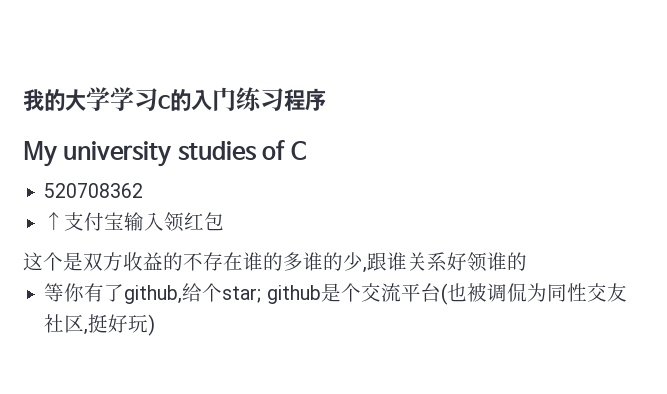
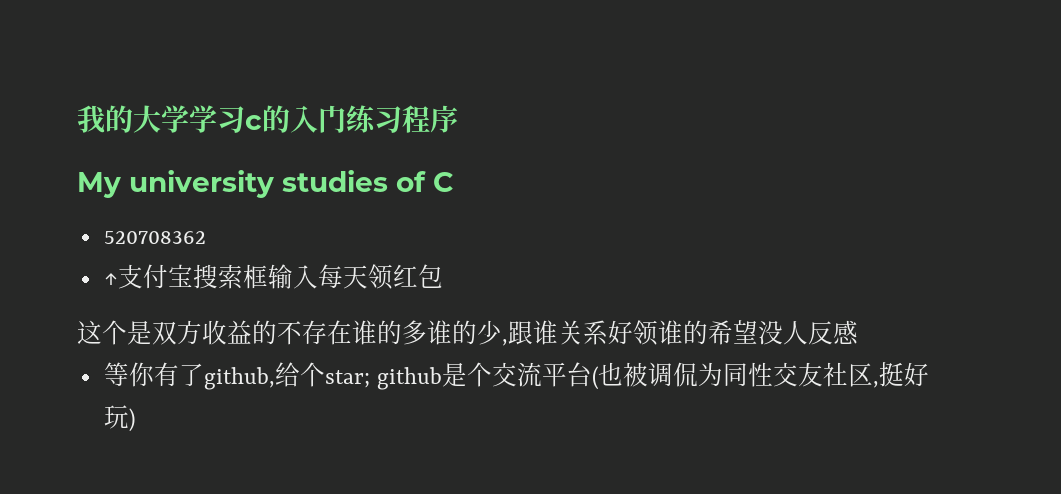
- ↑支付宝输入领红包
+ ↑支付宝搜索框输入每天领红包
- 这个是双方收益的不存在谁的多谁的少,跟谁关系好领谁的
+ 这个是双方收益的不存在谁的多谁的少,跟谁关系好领谁的希望没人反感

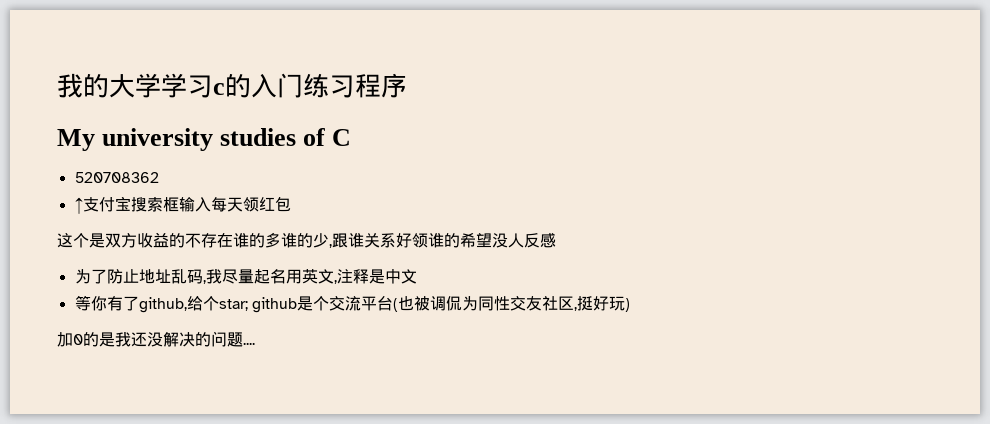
+ 为了防止地址乱码,我尽量起名用英文,注释是中文
+ 加0的是我还没解决的问题....

